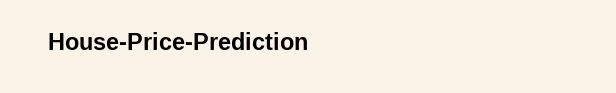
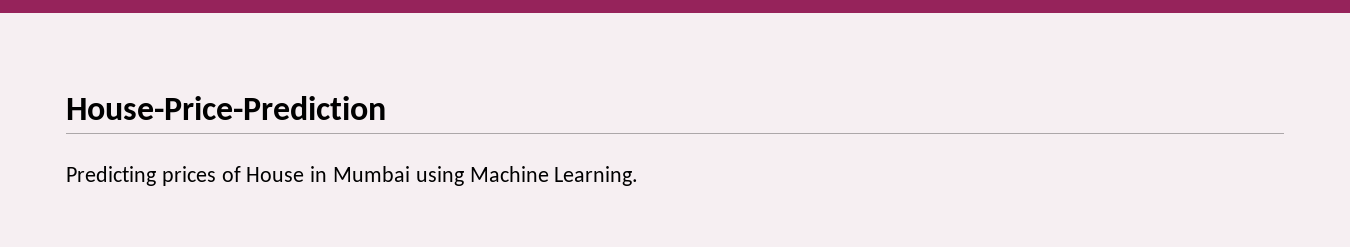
+ Predicting prices of House in Mumbai using Machine Learning.

